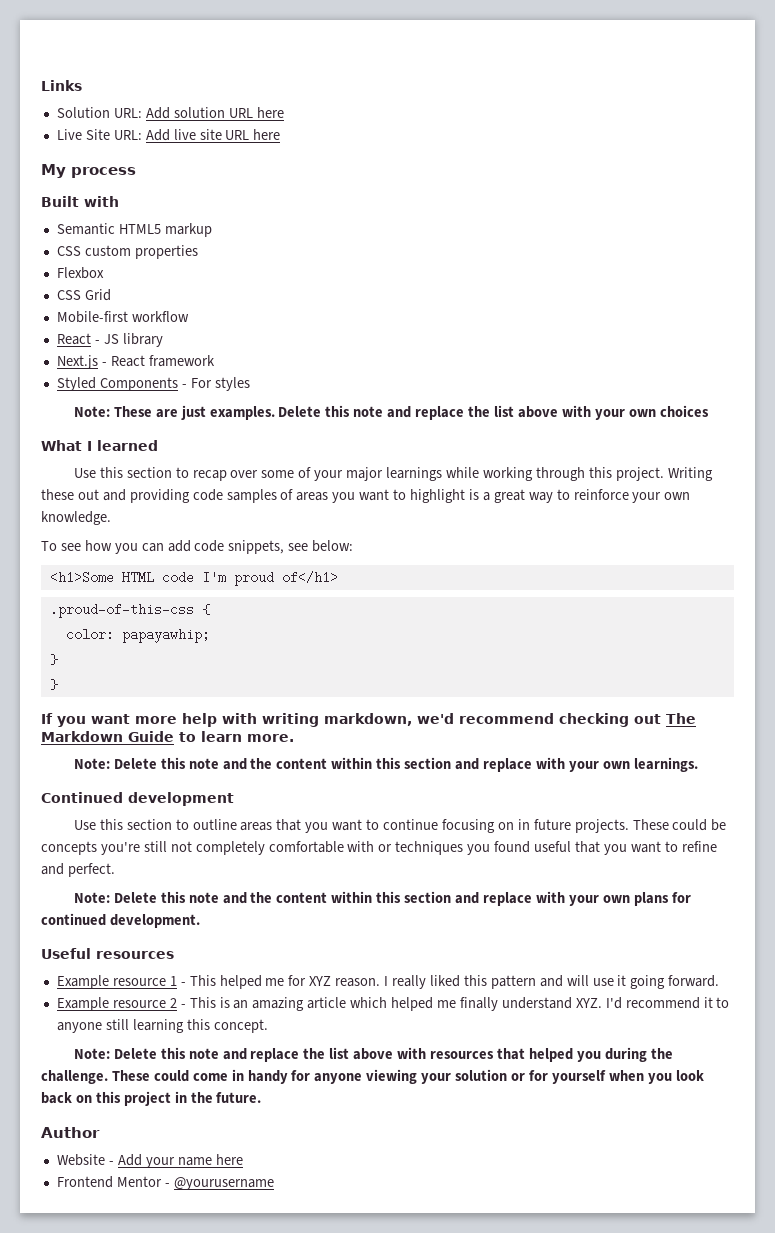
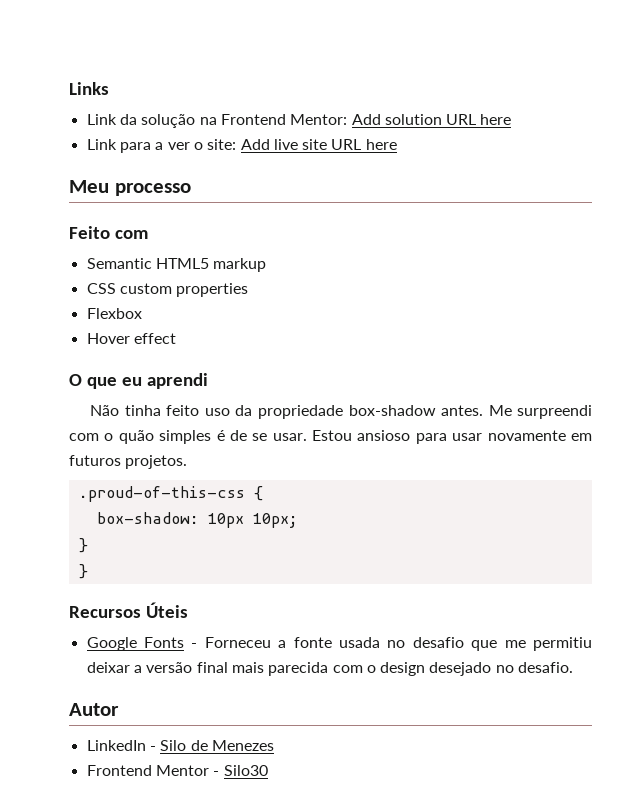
- Solution URL: Add solution URL here
- Live Site URL: Add live site URL here
+ Link da solução na Frontend Mentor: Add solution URL here
+ Link para a ver o site: Add live site URL here
- My process
- Built with
+ Meu processo
+ Feito com
- CSS Grid
- Mobile-first workflow
- React - JS library
- Next.js - React framework
- Styled Components - For styles
- Note: These are just examples. Delete this note and replace the list above with your own choices
- What I learned
- Use this section to recap over some of your major learnings while working through this project. Writing these out and providing code samples of areas you want to highlight is a great way to reinforce your own knowledge.
- To see how you can add code snippets, see below:
- <h1>Some HTML code I'm proud of</h1>
+ Hover effect
+ O que eu aprendi
+ Não tinha feito uso da propriedade box-shadow antes. Me surpreendi com o quão simples é de se usar. Estou ansioso para usar novamente em futuros projetos.
- color: papayawhip;
+ box-shadow: 10px 10px;
- If you want more help with writing markdown, we'd recommend checking out The Markdown Guide to learn more.
- Note: Delete this note and the content within this section and replace with your own learnings.
- Continued development
- Use this section to outline areas that you want to continue focusing on in future projects. These could be concepts you're still not completely comfortable with or techniques you found useful that you want to refine and perfect.
- Note: Delete this note and the content within this section and replace with your own plans for continued development.
- Useful resources
- Example resource 1 - This helped me for XYZ reason. I really liked this pattern and will use it going forward.
- Example resource 2 - This is an amazing article which helped me finally understand XYZ. I'd recommend it to anyone still learning this concept.
- Note: Delete this note and replace the list above with resources that helped you during the challenge. These could come in handy for anyone viewing your solution or for yourself when you look back on this project in the future.
- Author
- Website - Add your name here
+ Recursos Úteis
+ Google Fonts - Forneceu a fonte usada no desafio que me permitiu deixar a versão final mais parecida com o design desejado no desafio.
+ Autor
+ LinkedIn - Silo de Menezes
- Frontend Mentor - @yourusername
+ Frontend Mentor - Silo30

